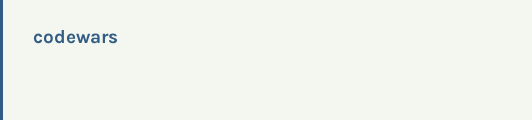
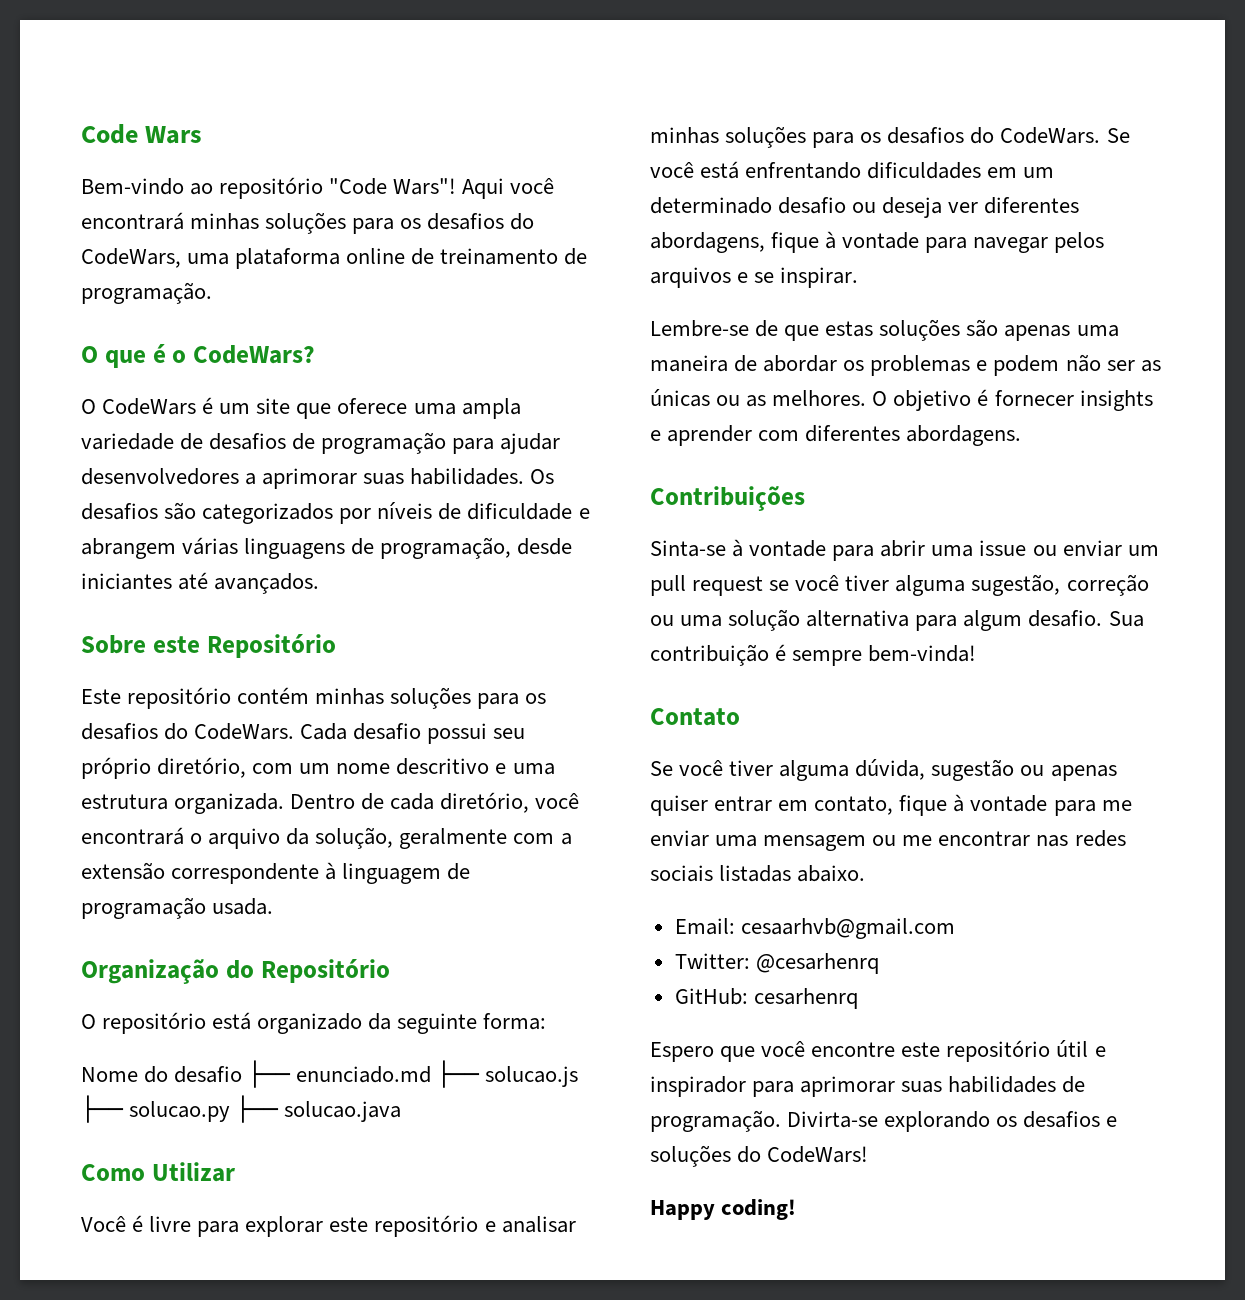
- codewars
+ Code Wars
+ Bem-vindo ao repositório "Code Wars"! Aqui você encontrará minhas soluções para os desafios do CodeWars, uma plataforma online de treinamento de programação.
+ O que é o CodeWars?
+ O CodeWars é um site que oferece uma ampla variedade de desafios de programação para ajudar desenvolvedores a aprimorar suas habilidades. Os desafios são categorizados por níveis de dificuldade e abrangem várias linguagens de programação, desde iniciantes até avançados.
+ Sobre este Repositório
+ Este repositório contém minhas soluções para os desafios do CodeWars. Cada desafio possui seu próprio diretório, com um nome descritivo e uma estrutura organizada. Dentro de cada diretório, você encontrará o arquivo da solução, geralmente com a extensão correspondente à linguagem de programação usada.
+ Organização do Repositório
+ O repositório está organizado da seguinte forma:
+ Nome do desafio ├── enunciado.md ├── solucao.js ├── solucao.py ├── solucao.java
+ Como Utilizar
+ Você é livre para explorar este repositório e analisar minhas soluções para os desafios do CodeWars. Se você está enfrentando dificuldades em um determinado desafio ou deseja ver diferentes abordagens, fique à vontade para navegar pelos arquivos e se inspirar.
+ Lembre-se de que estas soluções são apenas uma maneira de abordar os problemas e podem não ser as únicas ou as melhores. O objetivo é fornecer insights e aprender com diferentes abordagens.
+ Contribuições
+ Sinta-se à vontade para abrir uma issue ou enviar um pull request se você tiver alguma sugestão, correção ou uma solução alternativa para algum desafio. Sua contribuição é sempre bem-vinda!
+ Contato
+ Se você tiver alguma dúvida, sugestão ou apenas quiser entrar em contato, fique à vontade para me enviar uma mensagem ou me encontrar nas redes sociais listadas abaixo.
+ Email: cesaarhvb@gmail.com
+ Twitter: @cesarhenrq
+ GitHub: cesarhenrq
+ Espero que você encontre este repositório útil e inspirador para aprimorar suas habilidades de programação. Divirta-se explorando os desafios e soluções do CodeWars!
+ Happy coding!

